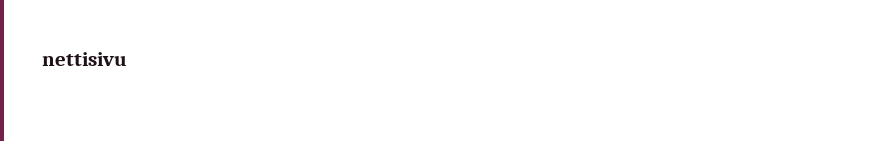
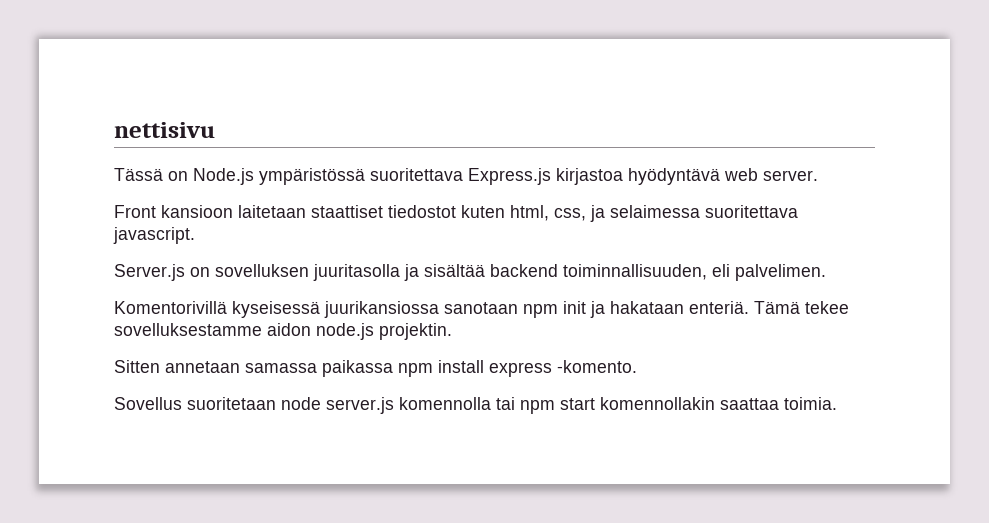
+ Tässä on Node.js ympäristössä suoritettava Express.js kirjastoa hyödyntävä web server.
+ Front kansioon laitetaan staattiset tiedostot kuten html, css, ja selaimessa suoritettava javascript.
+ Server.js on sovelluksen juuritasolla ja sisältää backend toiminnallisuuden, eli palvelimen.
+ Komentorivillä kyseisessä juurikansiossa sanotaan npm init ja hakataan enteriä. Tämä tekee sovelluksestamme aidon node.js projektin.
+ Sitten annetaan samassa paikassa npm install express -komento.
+ Sovellus suoritetaan node server.js komennolla tai npm start komennollakin saattaa toimia.

